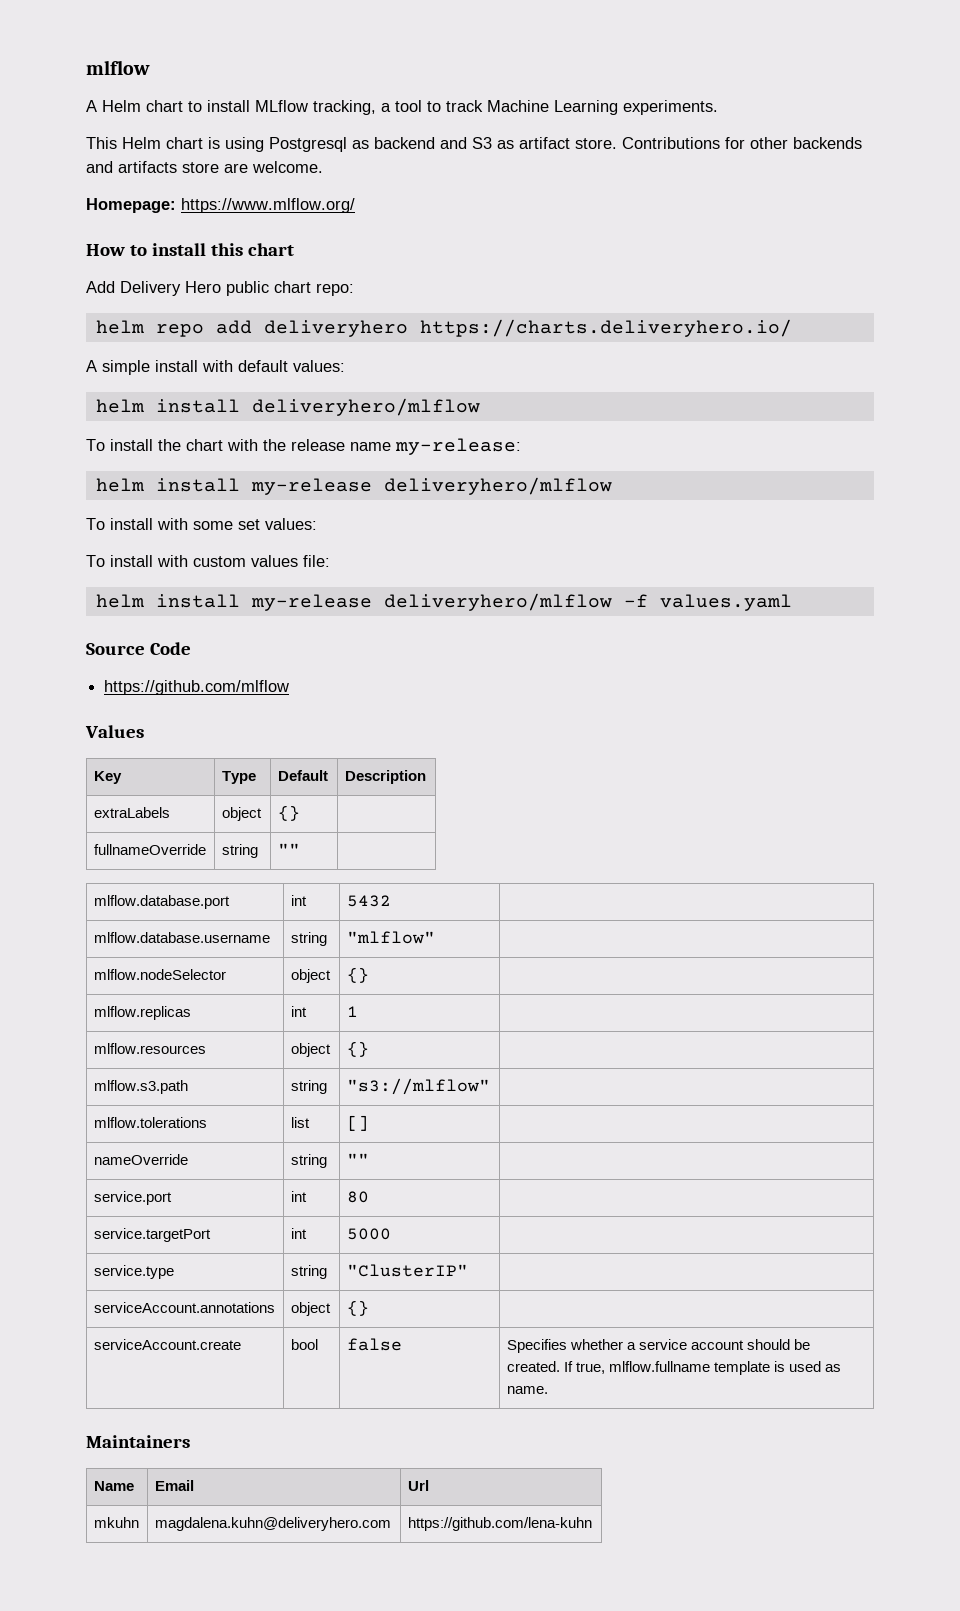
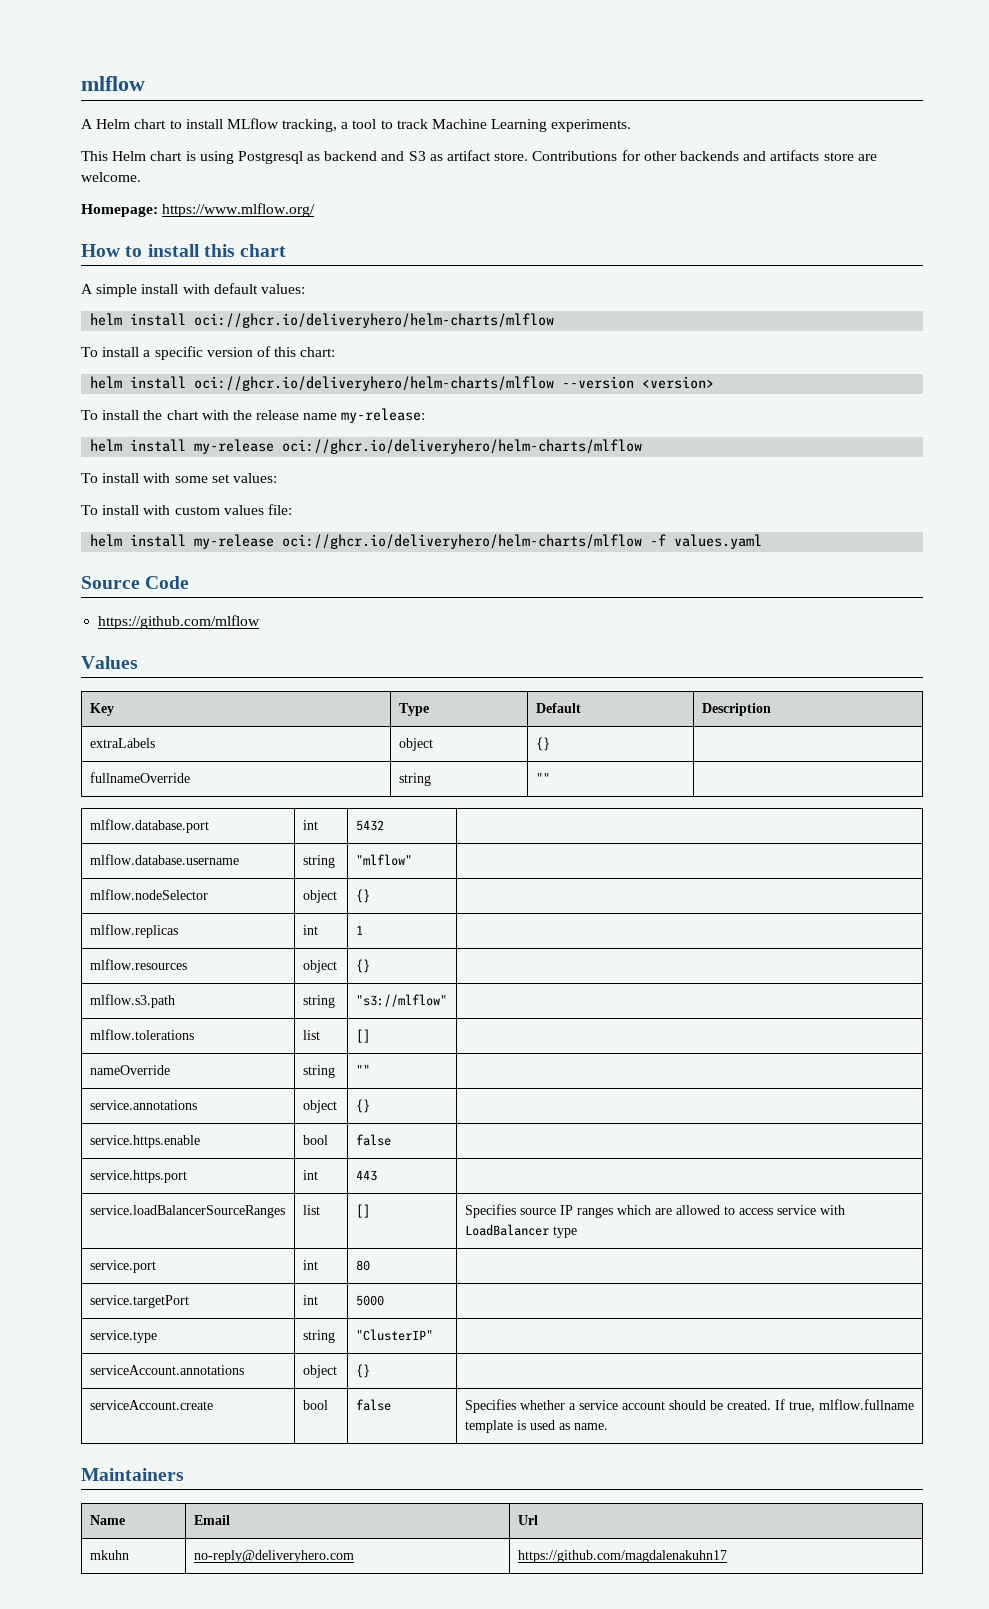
- Add Delivery Hero public chart repo:
- helm repo add deliveryhero https://charts.deliveryhero.io/
  A simple install with default values:
- helm install deliveryhero/mlflow
+ helm install oci://ghcr.io/deliveryhero/helm-charts/mlflow
+ To install a specific version of this chart:
+ helm install oci://ghcr.io/deliveryhero/helm-charts/mlflow --version <version>
  To install the chart with the release name my-release:
- helm install my-release deliveryhero/mlflow
+ helm install my-release oci://ghcr.io/deliveryhero/helm-charts/mlflow
- helm install my-release deliveryhero/mlflow -f values.yaml
+ helm install my-release oci://ghcr.io/deliveryhero/helm-charts/mlflow -f values.yaml
+ service.annotations | object | {} |
+ service.https.enable | bool | false |
+ service.https.port | int | 443 |
+ service.loadBalancerSourceRanges | list | [] | Specifies source IP ranges which are allowed to access service with LoadBalancer type
- mkuhn | magdalena.kuhn@deliveryhero.com | https://github.com/lena-kuhn
+ mkuhn | no-reply@deliveryhero.com | https://github.com/magdalenakuhn17

